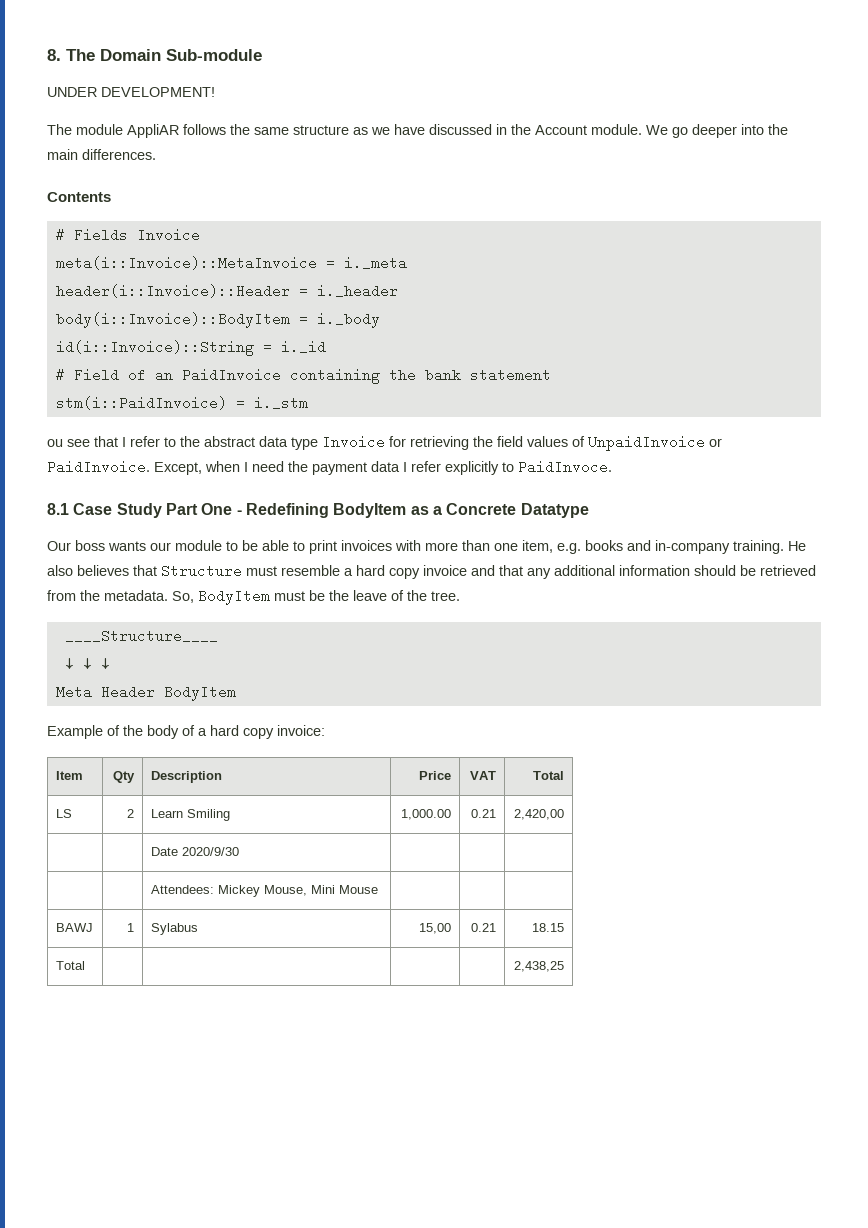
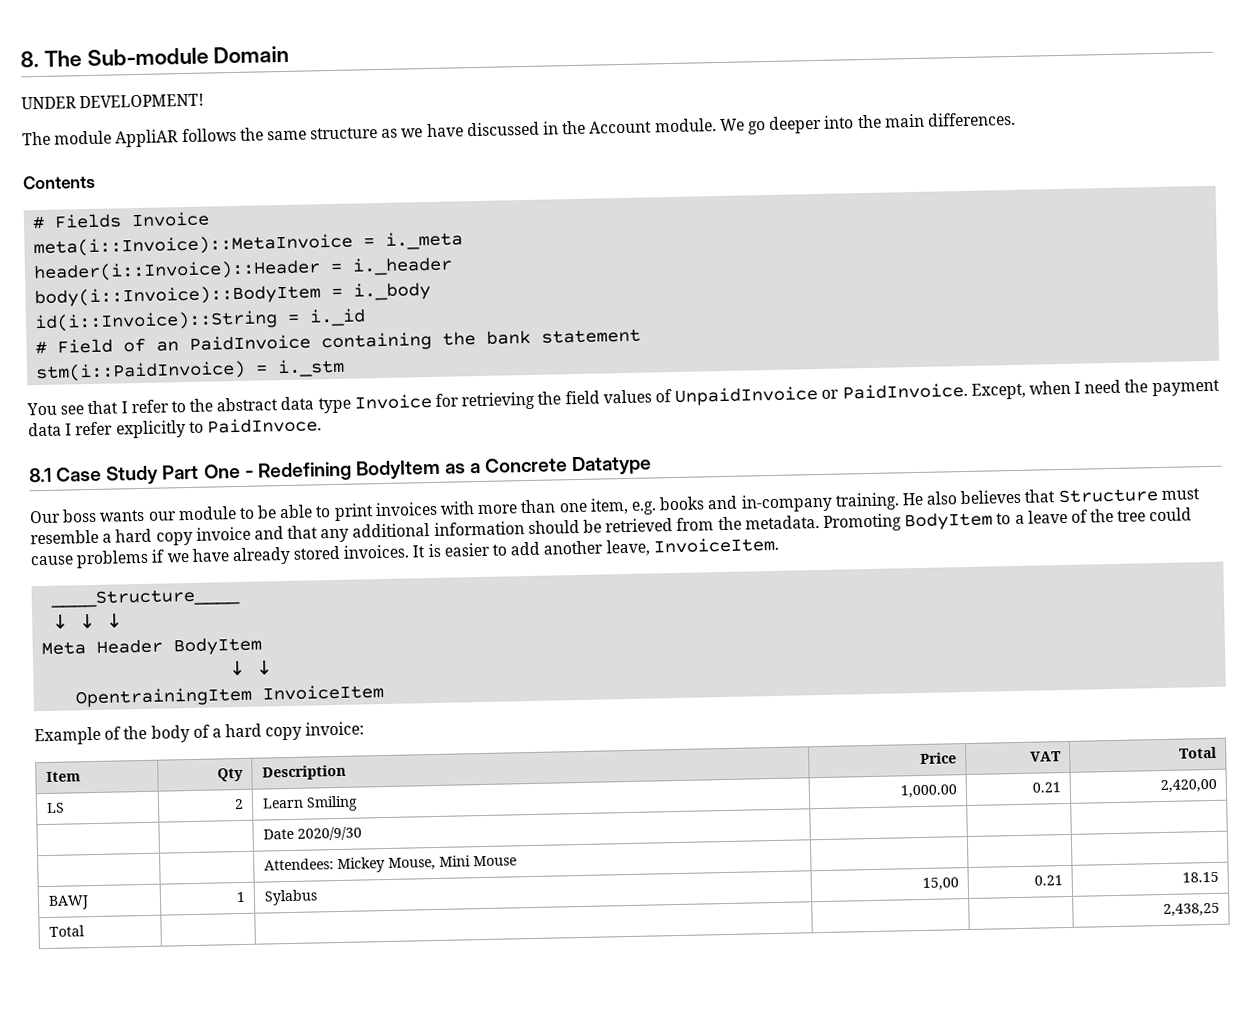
- 8. The Domain Sub-module
+ 8. The Sub-module Domain
- ou see that I refer to the abstract data type Invoice for retrieving the field values of UnpaidInvoice or PaidInvoice.
+ You see that I refer to the abstract data type Invoice for retrieving the field values of UnpaidInvoice or PaidInvoice.
- So, BodyItem must be the leave of the tree.
+ Promoting BodyItem to a leave of the tree could cause problems if we have already stored invoices. It is easier to add another leave, InvoiceItem.
  Meta Header BodyItem
+ ↓ ↓
+ OpentrainingItem InvoiceItem

